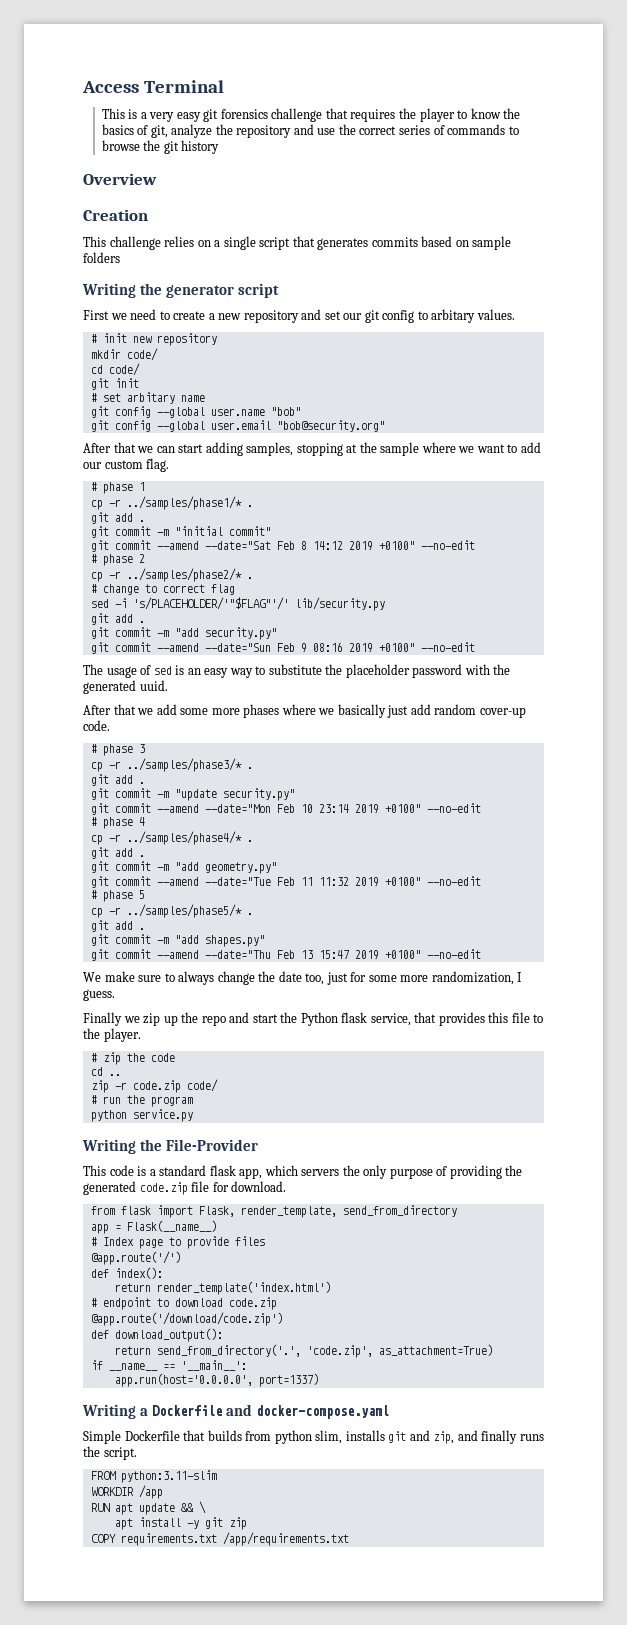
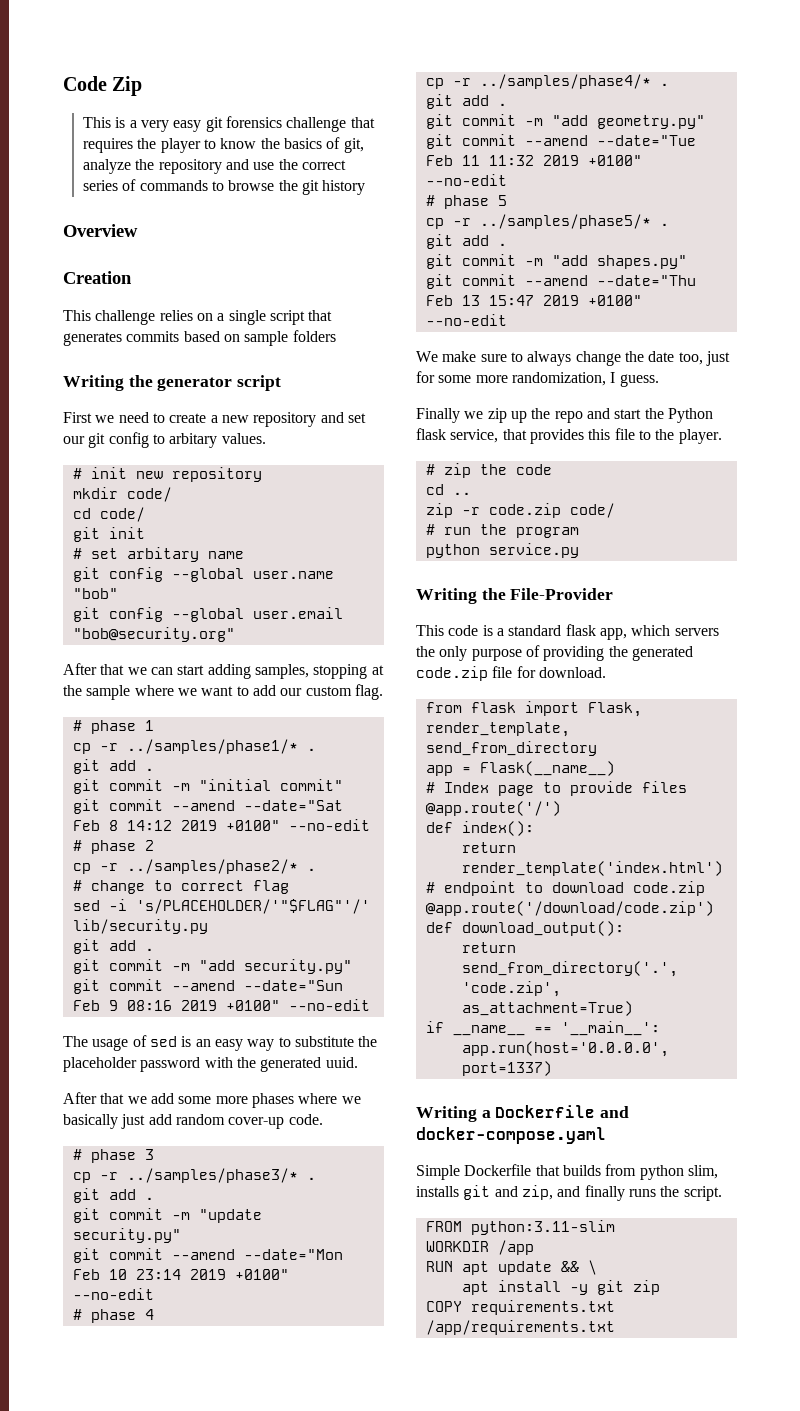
- Access Terminal
+ Code Zip

